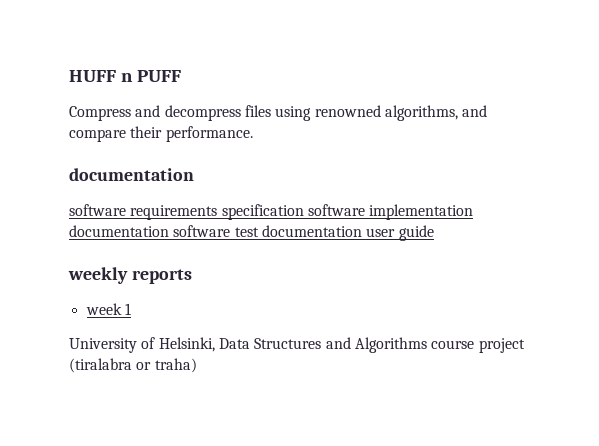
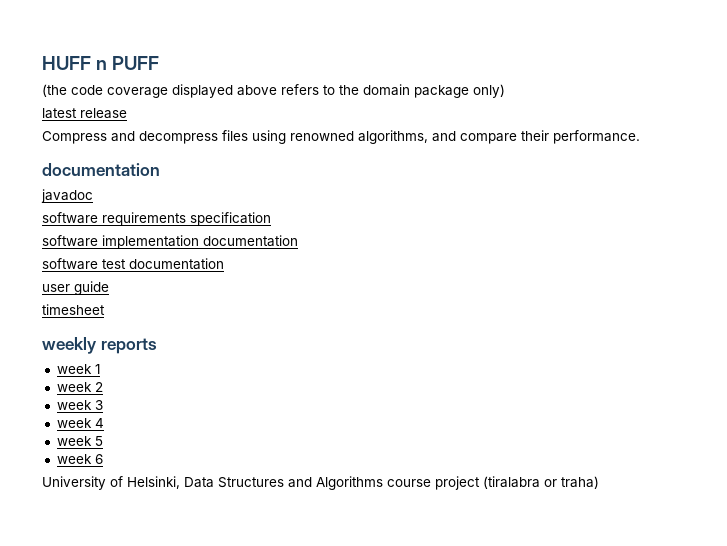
+ (the code coverage displayed above refers to the domain package only)
+ latest release
+ javadoc
- software requirements specification software implementation documentation software test documentation user guide
+ software requirements specification
+ software implementation documentation
+ software test documentation
+ user guide
+ timesheet
+ week 2
+ week 3
+ week 4
+ week 5
+ week 6

